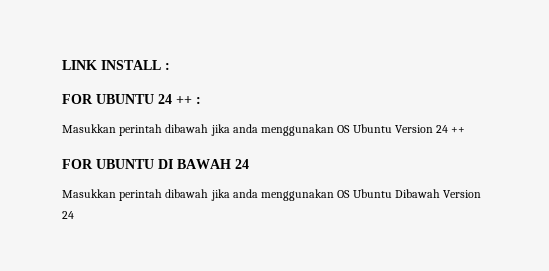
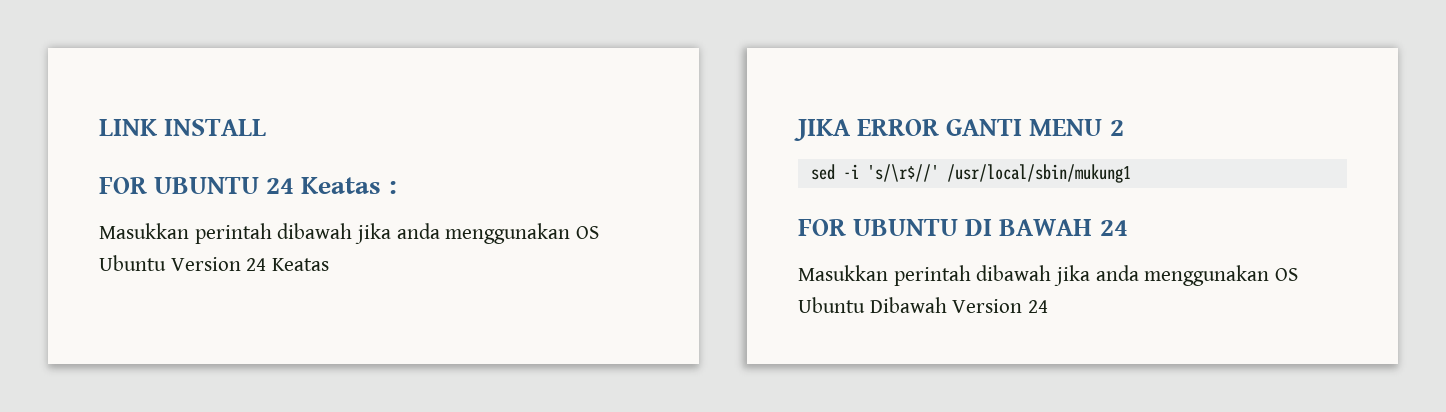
- LINK INSTALL :
+ LINK INSTALL
- FOR UBUNTU 24 ++ :
+ FOR UBUNTU 24 Keatas :
- Masukkan perintah dibawah jika anda menggunakan OS Ubuntu Version 24 ++
+ Masukkan perintah dibawah jika anda menggunakan OS Ubuntu Version 24 Keatas
+ JIKA ERROR GANTI MENU 2
+ sed -i 's/\r$//' /usr/local/sbin/mukung1

